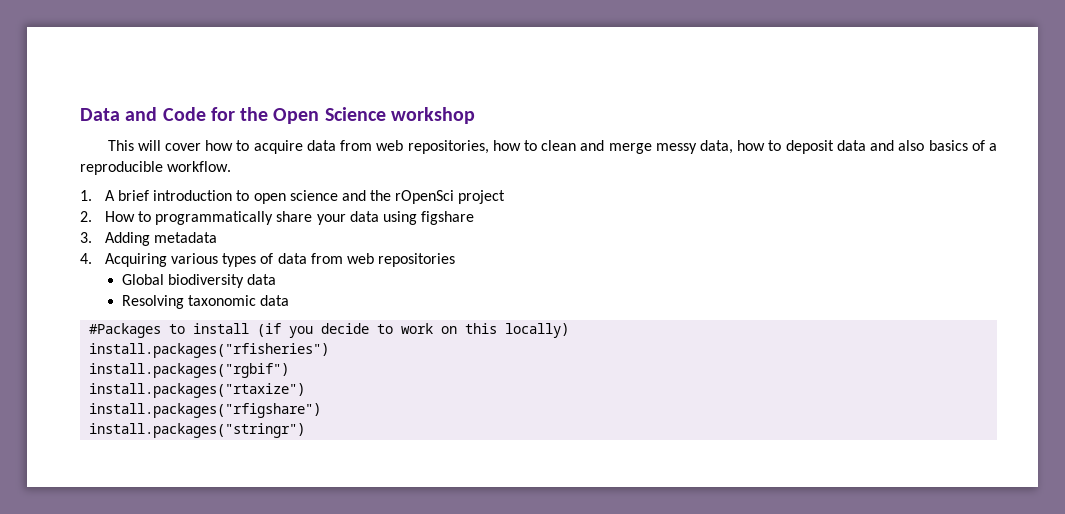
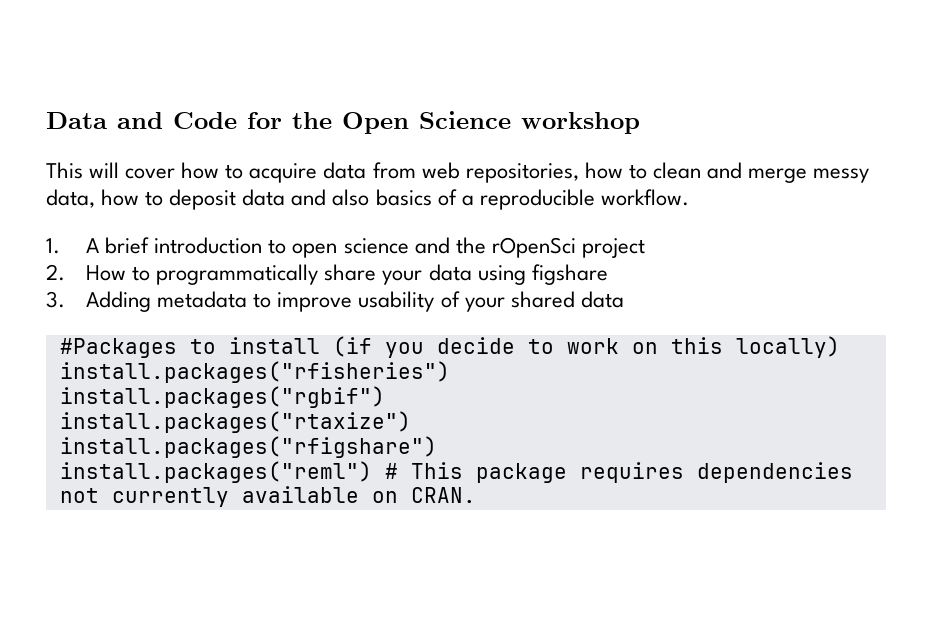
- 3. Adding metadata
- 4. Acquiring various types of data from web repositories
- Global biodiversity data
- Resolving taxonomic data
+ 3. Adding metadata to improve usability of your shared data
- install.packages("stringr")
+ install.packages("reml") # This package requires dependencies not currently available on CRAN.

